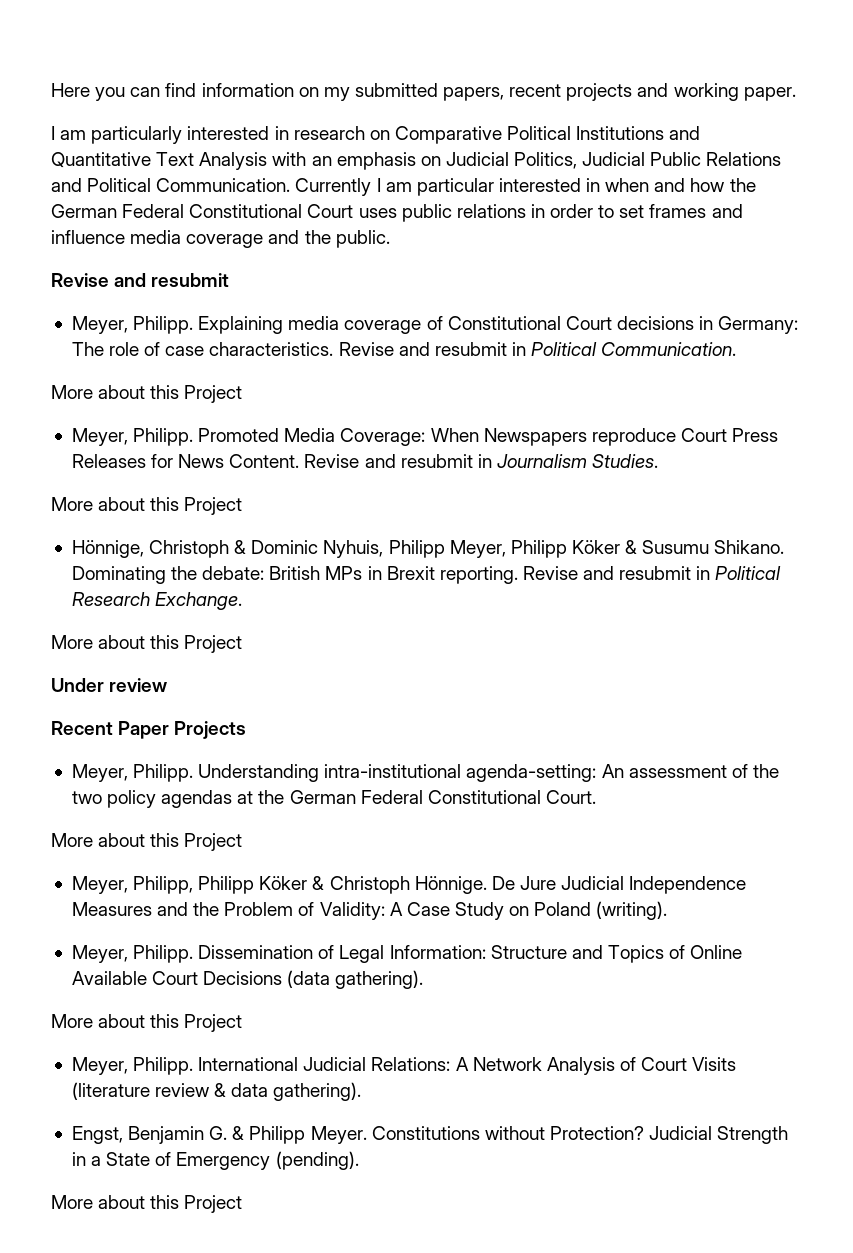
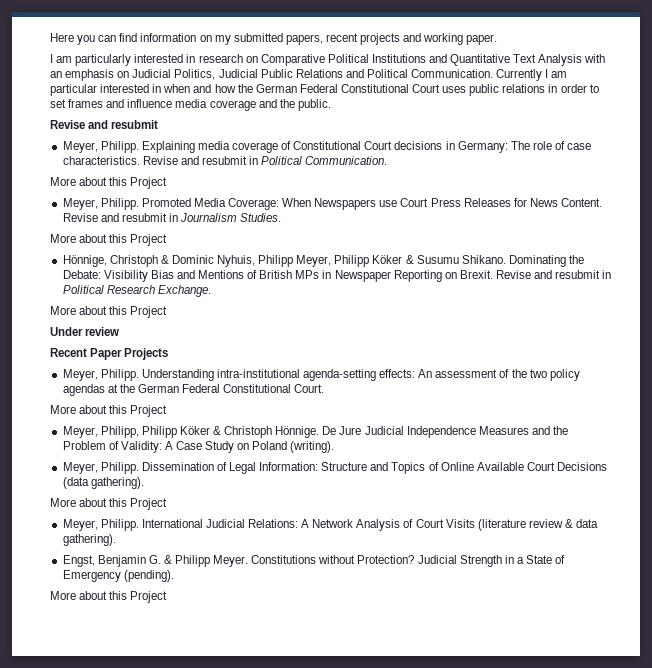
- Promoted Media Coverage: When Newspapers reproduce Court Press Releases for News Content.
+ Promoted Media Coverage: When Newspapers use Court Press Releases for News Content.
- Dominating the debate: British MPs in Brexit reporting.
+ Dominating the Debate: Visibility Bias and Mentions of British MPs in Newspaper Reporting on Brexit.
- Understanding intra-institutional agenda-setting: An assessment of the two policy agendas at the German Federal Constitutional Court.
+ Understanding intra-institutional agenda-setting effects: An assessment of the two policy agendas at the German Federal Constitutional Court.

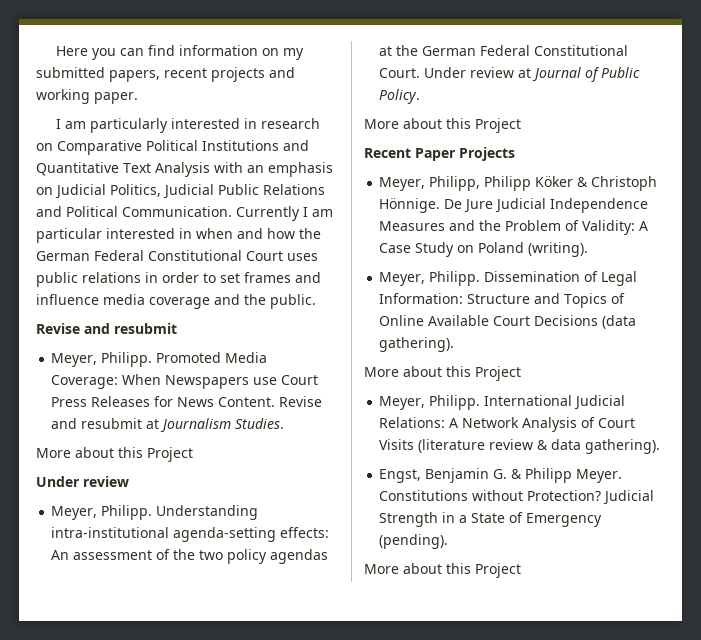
- Meyer, Philipp. Explaining media coverage of Constitutional Court decisions in Germany: The role of case characteristics. Revise and resubmit in Political Communication.
- More about this Project
- Revise and resubmit in Journalism Studies.
- More about this Project
- Hönnige, Christoph & Dominic Nyhuis, Philipp Meyer, Philipp Köker & Susumu Shikano. Dominating the Debate: Visibility Bias and Mentions of British MPs in Newspaper Reporting on Brexit. Revise and resubmit in Political Research Exchange.
+ Revise and resubmit at Journalism Studies.
  More about this Project
  Under review
- Recent Paper Projects
- Understanding intra-institutional agenda-setting effects: An assessment of the two policy agendas at the German Federal Constitutional Court.
+ Understanding intra-institutional agenda-setting effects: An assessment of the two policy agendas at the German Federal Constitutional Court. Under review at Journal of Public Policy.
  More about this Project
+ Recent Paper Projects

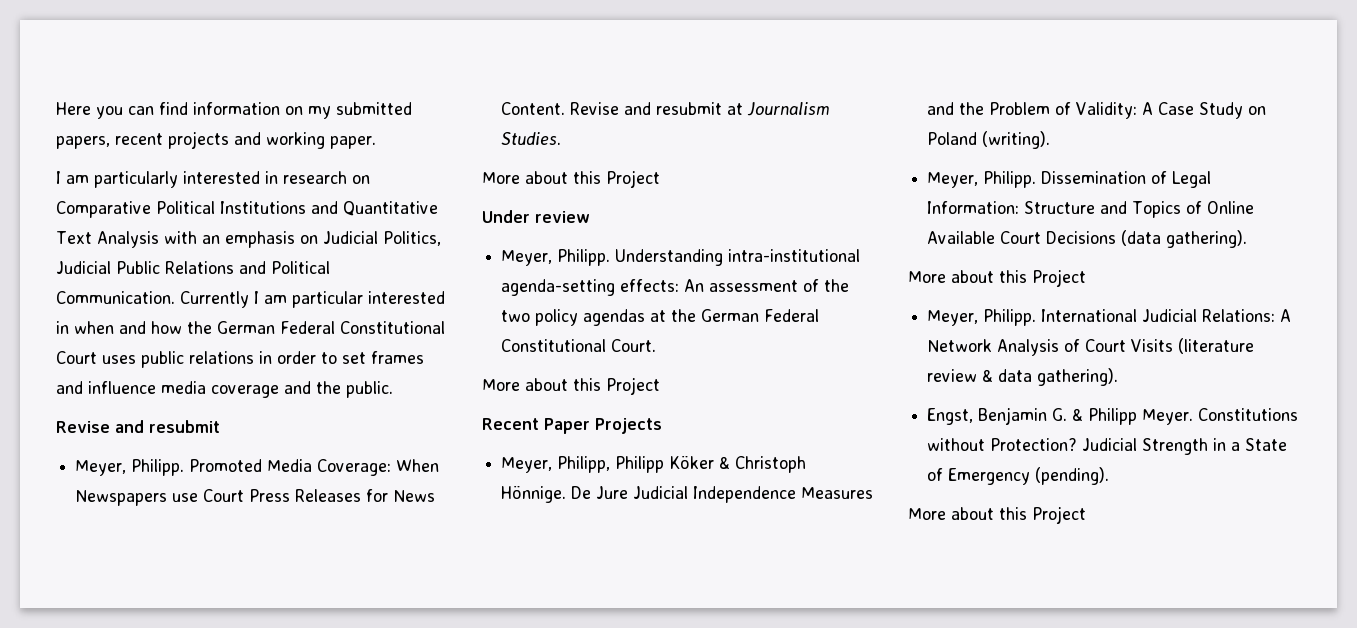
- Under review at Journal of Public Policy.

